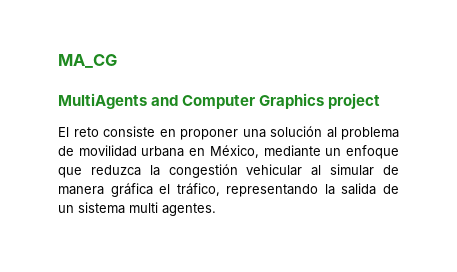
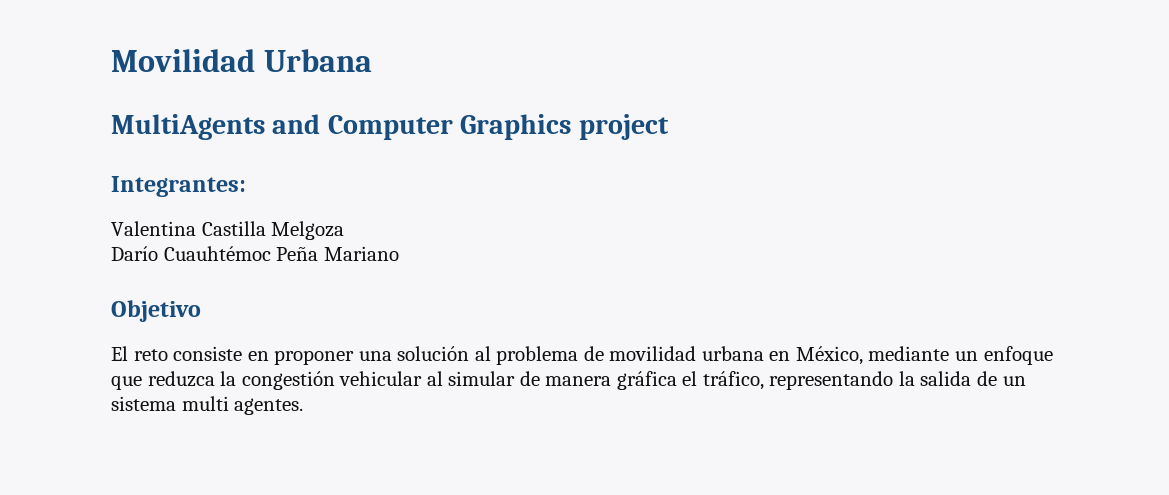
- MA_CG
+ Movilidad Urbana
+ Integrantes:
+ Valentina Castilla Melgoza
+ Darío Cuauhtémoc Peña Mariano
+ Objetivo

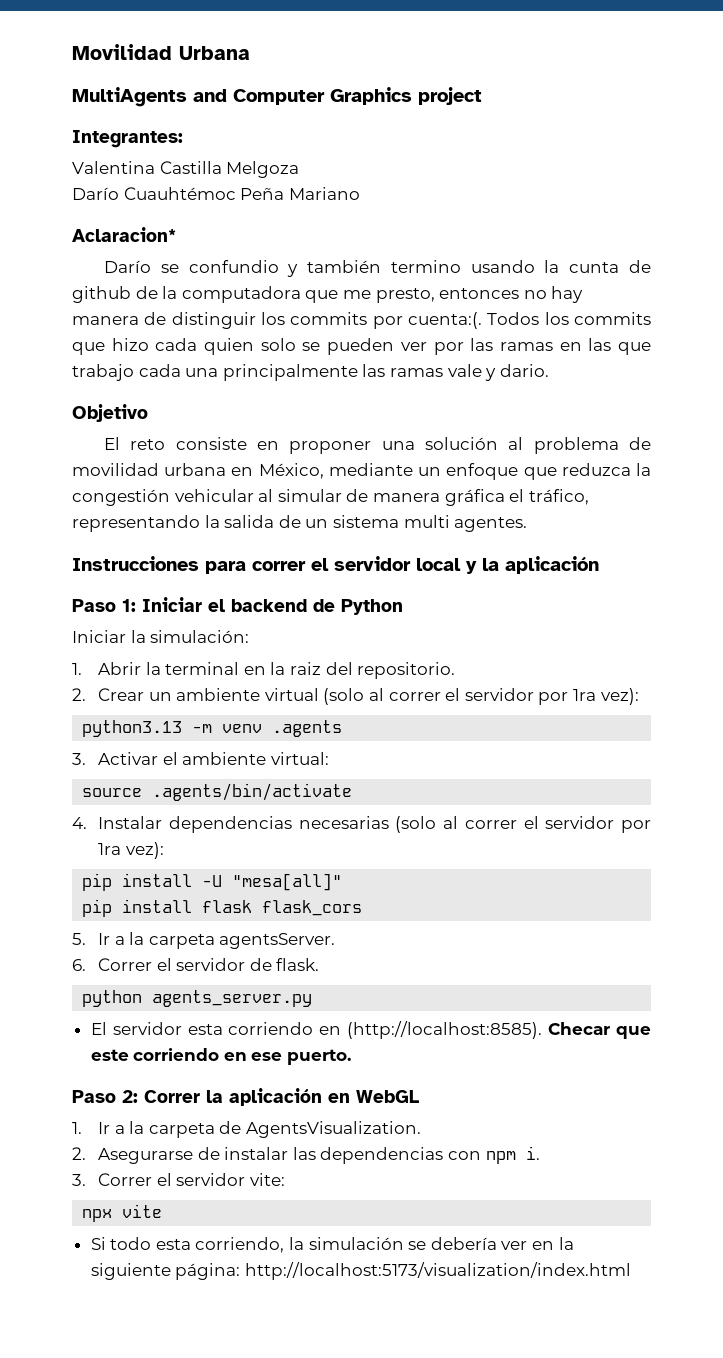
+ Aclaracion*
+ Darío se confundio y también termino usando la cunta de github de la computadora que me presto, entonces no hay manera de distinguir los commits por cuenta:(. Todos los commits que hizo cada quien solo se pueden ver por las ramas en las que trabajo cada una principalmente las ramas vale y dario.
+ Instrucciones para correr el servidor local y la aplicación
+ Paso 1: Iniciar el backend de Python
+ Iniciar la simulación:
+ 1. Abrir la terminal en la raiz del repositorio.
+ 2. Crear un ambiente virtual (solo al correr el servidor por 1ra vez):
+ python3.13 -m venv .agents
+ 3. Activar el ambiente virtual:
+ source .agents/bin/activate
+ 4. Instalar dependencias necesarias (solo al correr el servidor por 1ra vez):
+ pip install -U "mesa[all]"
+ pip install flask flask_cors
+ 5. Ir a la carpeta agentsServer.
+ 6. Correr el servidor de flask.
+ python agents_server.py
+ El servidor esta corriendo en (http://localhost:8585). Checar que este corriendo en ese puerto.
+ Paso 2: Correr la aplicación en WebGL
+ 1. Ir a la carpeta de AgentsVisualization.
+ 2. Asegurarse de instalar las dependencias con npm i.
+ 3. Correr el servidor vite:
+ npx vite
+ Si todo esta corriendo, la simulación se debería ver en la siguiente página: http://localhost:5173/visualization/index.html

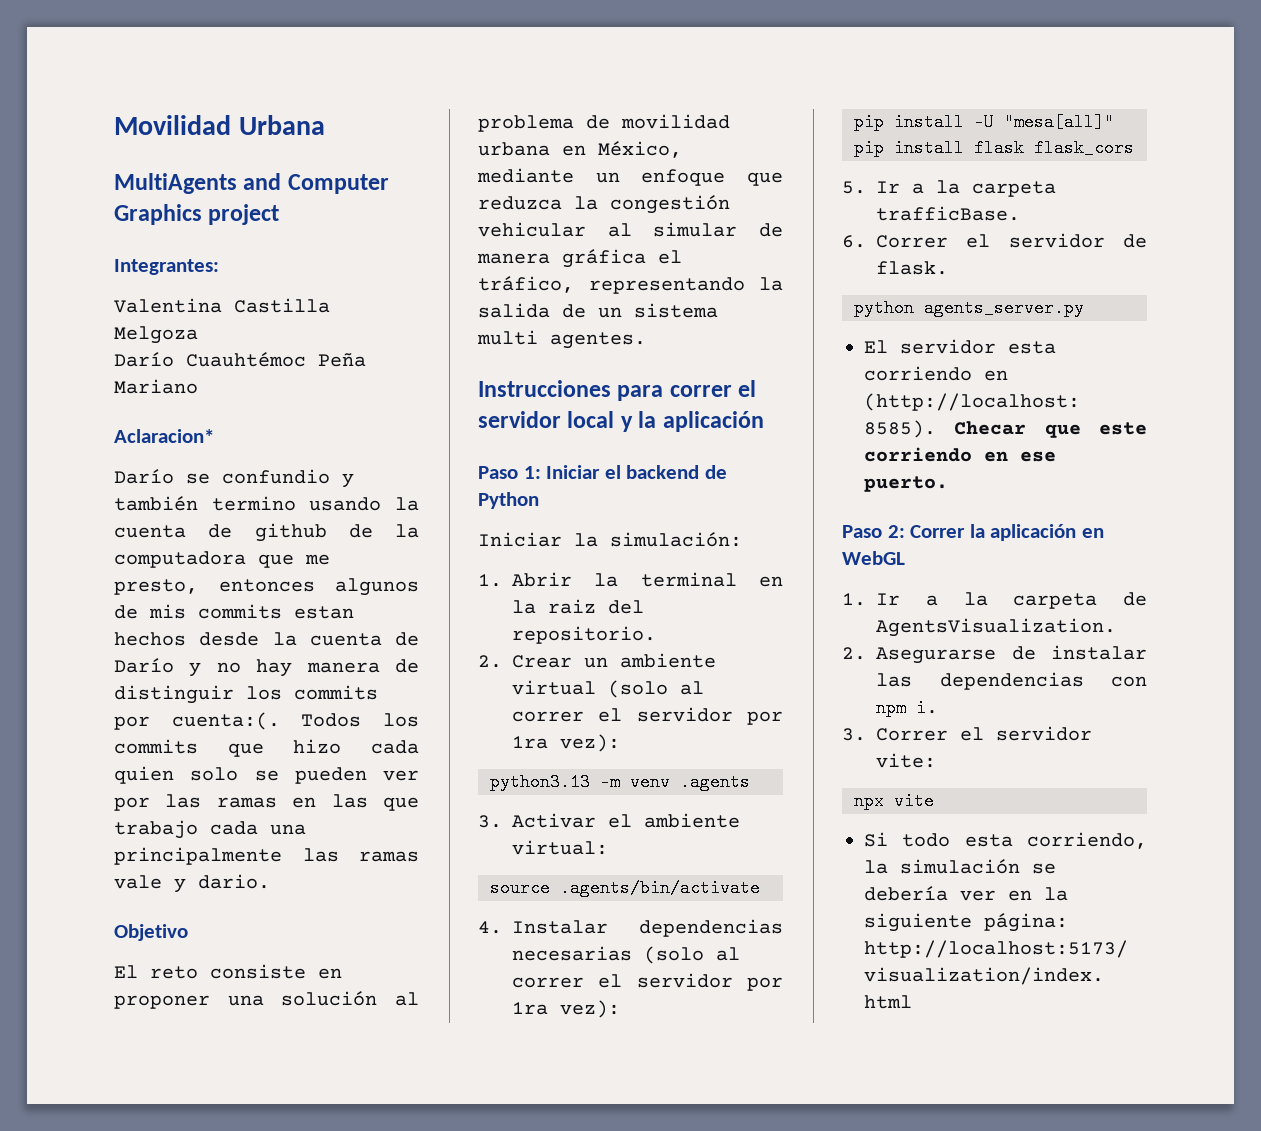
- Darío se confundio y también termino usando la cunta de github de la computadora que me presto, entonces no hay manera de distinguir los commits por cuenta:(.
+ Darío se confundio y también termino usando la cuenta de github de la computadora que me presto, entonces algunos de mis commits estan hechos desde la cuenta de Darío y no hay manera de distinguir los commits por cuenta:(.
- 5. Ir a la carpeta agentsServer.
+ 5. Ir a la carpeta trafficBase.

